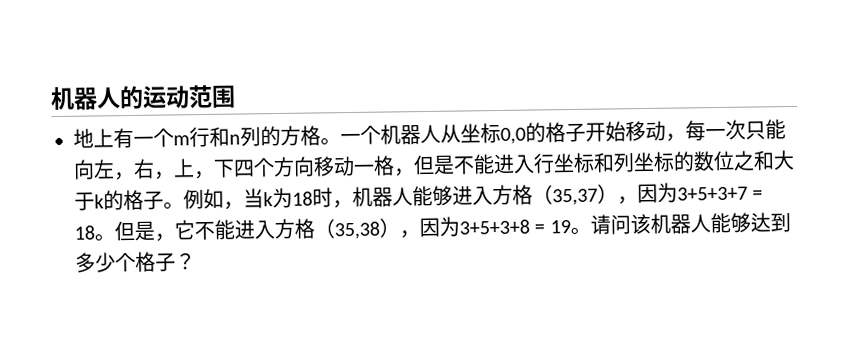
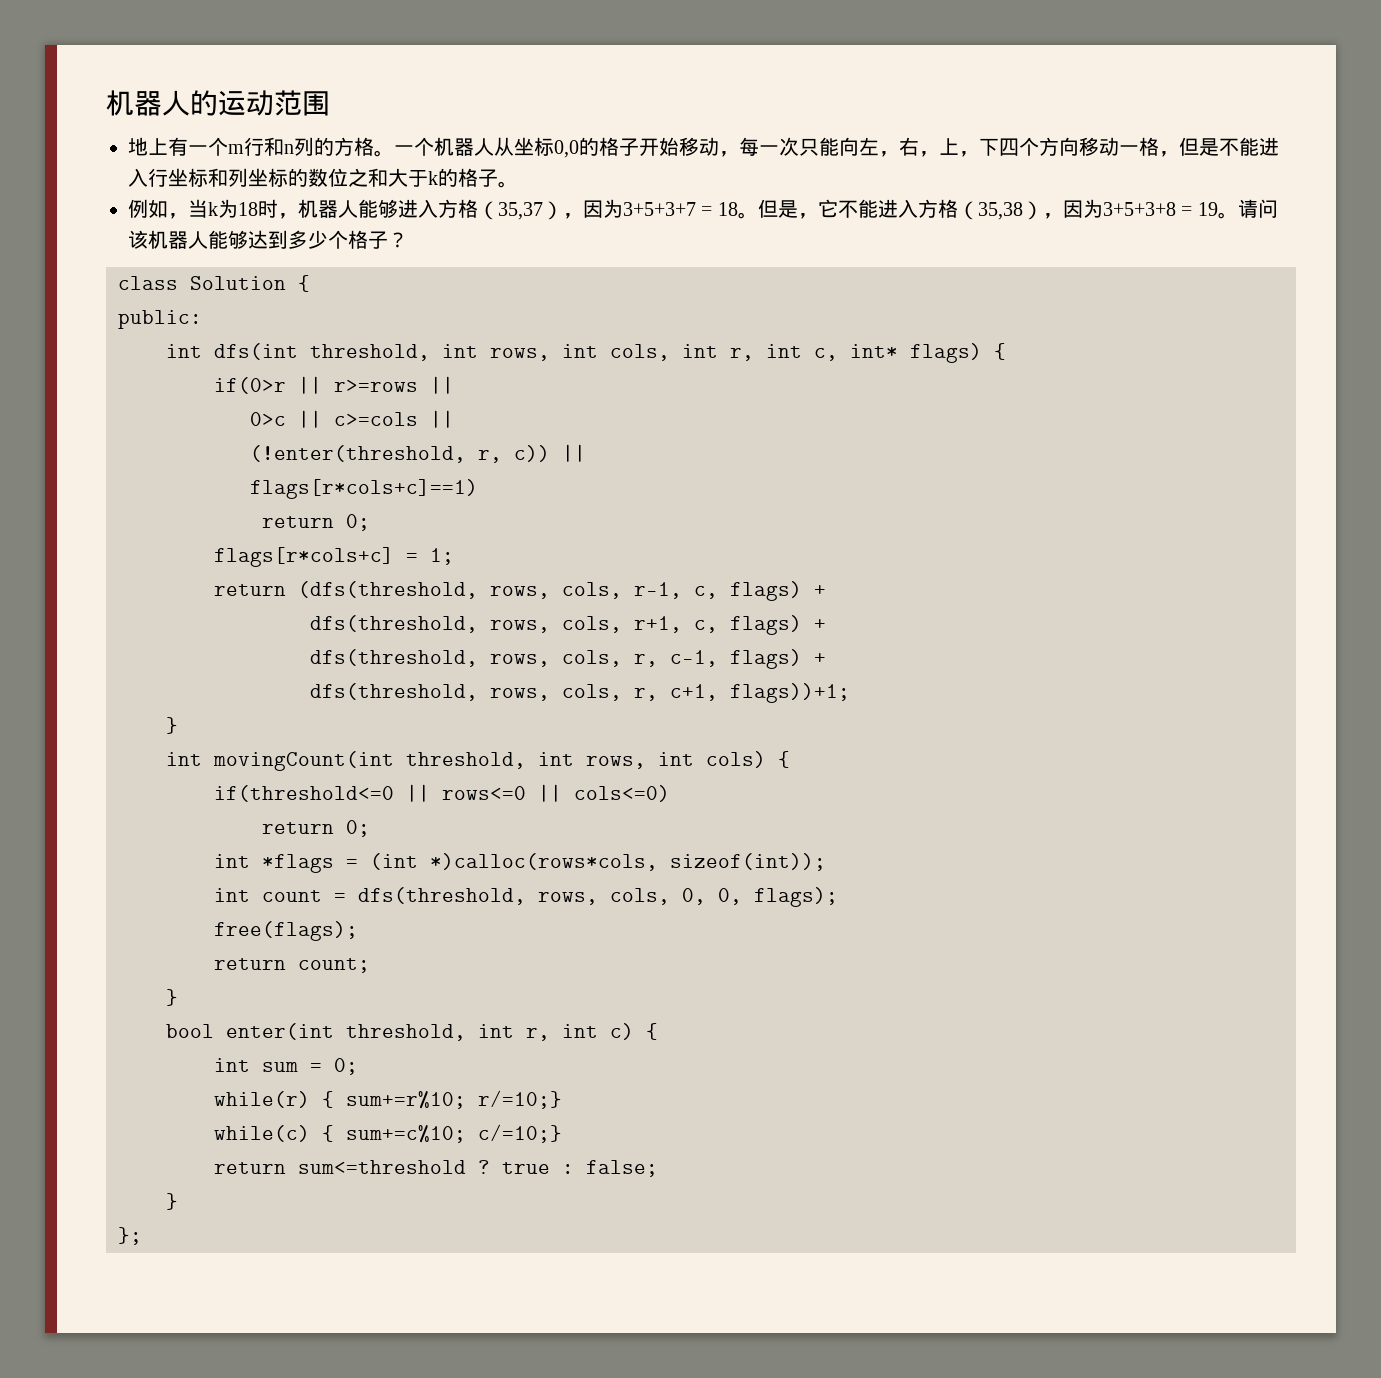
- 一个机器人从坐标0,0的格子开始移动，每一次只能向左，右，上，下四个方向移动一格，但是不能进入行坐标和列坐标的数位之和大于k的格子。例如，当k为18时，机器人能够进入方格（35,37），因为3+5+3+7 = 18。
+ 一个机器人从坐标0,0的格子开始移动，每一次只能向左，右，上，下四个方向移动一格，但是不能进入行坐标和列坐标的数位之和大于k的格子。
+ 例如，当k为18时，机器人能够进入方格（35,37），因为3+5+3+7 = 18。
+ class Solution {
+ public:
+ int dfs(int threshold, int rows, int cols, int r, int c, int* flags) {
+ if(0>r || r>=rows ||
+ 0>c || c>=cols ||
+ (!enter(threshold, r, c)) ||
+ flags[r*cols+c]==1)
+ return 0;
+ flags[r*cols+c] = 1;
+ return (dfs(threshold, rows, cols, r-1, c, flags) +
+ dfs(threshold, rows, cols, r+1, c, flags) +
+ dfs(threshold, rows, cols, r, c-1, flags) +
+ dfs(threshold, rows, cols, r, c+1, flags))+1;
+ }
+ int movingCount(int threshold, int rows, int cols) {
+ if(threshold<=0 || rows<=0 || cols<=0)
+ return 0;
+ int *flags = (int *)calloc(rows*cols, sizeof(int));
+ int count = dfs(threshold, rows, cols, 0, 0, flags);
+ free(flags);
+ return count;
+ }
+ bool enter(int threshold, int r, int c) {
+ int sum = 0;
+ while(r) { sum+=r%10; r/=10;}
+ while(c) { sum+=c%10; c/=10;}
+ return sum<=threshold ? true : false;
+ }
+ };

